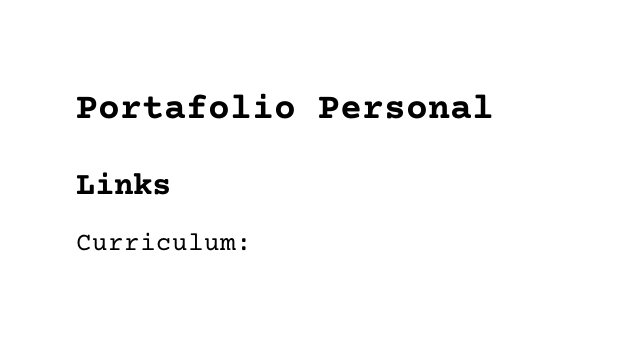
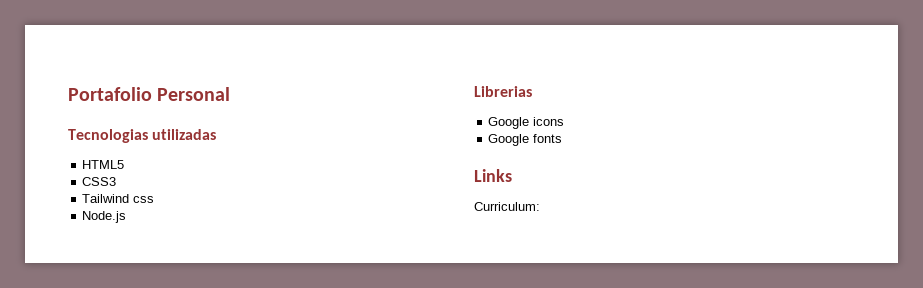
+ Tecnologias utilizadas
+ HTML5
+ CSS3
+ Tailwind css
+ Node.js
+ Librerias
+ Google icons
+ Google fonts

